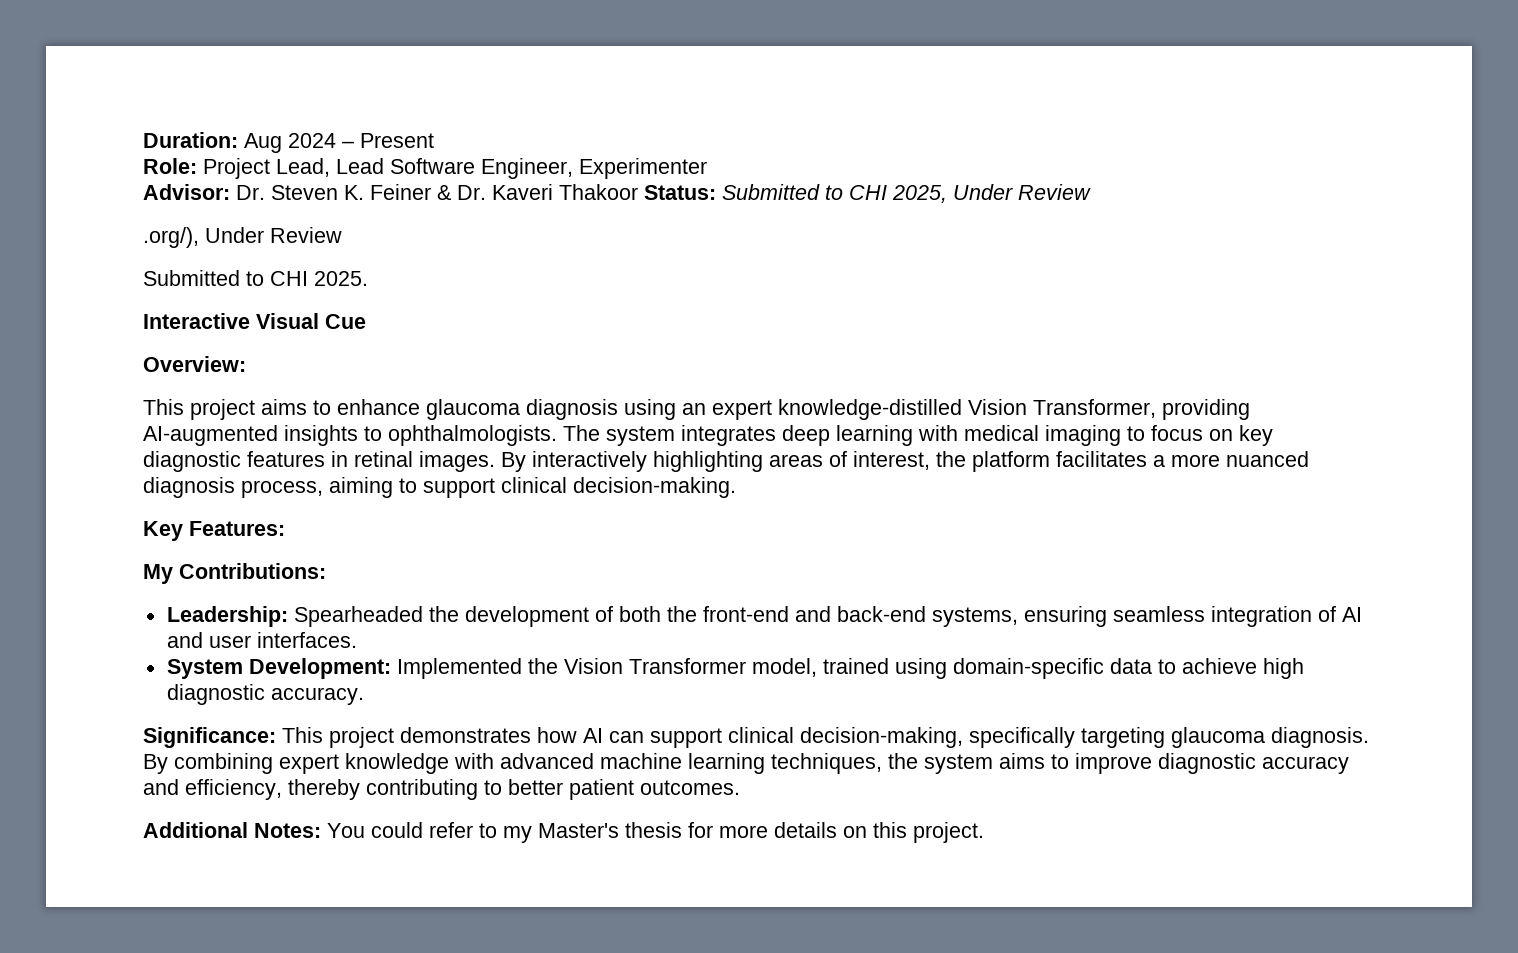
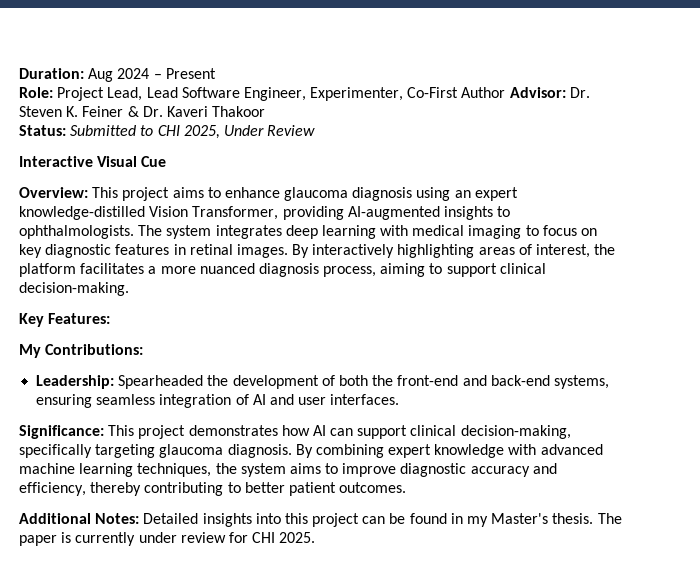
- Role: Project Lead, Lead Software Engineer, Experimenter
- Advisor: Dr. Steven K. Feiner & Dr. Kaveri Thakoor Status: Submitted to CHI 2025, Under Review
+ Role: Project Lead, Lead Software Engineer, Experimenter, Co-First Author Advisor: Dr. Steven K. Feiner & Dr. Kaveri Thakoor
+ Status: Submitted to CHI 2025, Under Review
- .org/), Under Review
- Submitted to CHI 2025.
- Overview:
- This project aims to enhance glaucoma diagnosis using an expert knowledge-distilled Vision Transformer, providing AI-augmented insights to ophthalmologists.
+ Overview: This project aims to enhance glaucoma diagnosis using an expert knowledge-distilled Vision Transformer, providing AI-augmented insights to ophthalmologists.
- System Development: Implemented the Vision Transformer model, trained using domain-specific data to achieve high diagnostic accuracy.
- Additional Notes: You could refer to my Master's thesis for more details on this project.
+ Additional Notes: Detailed insights into this project can be found in my Master's thesis. The paper is currently under review for CHI 2025.

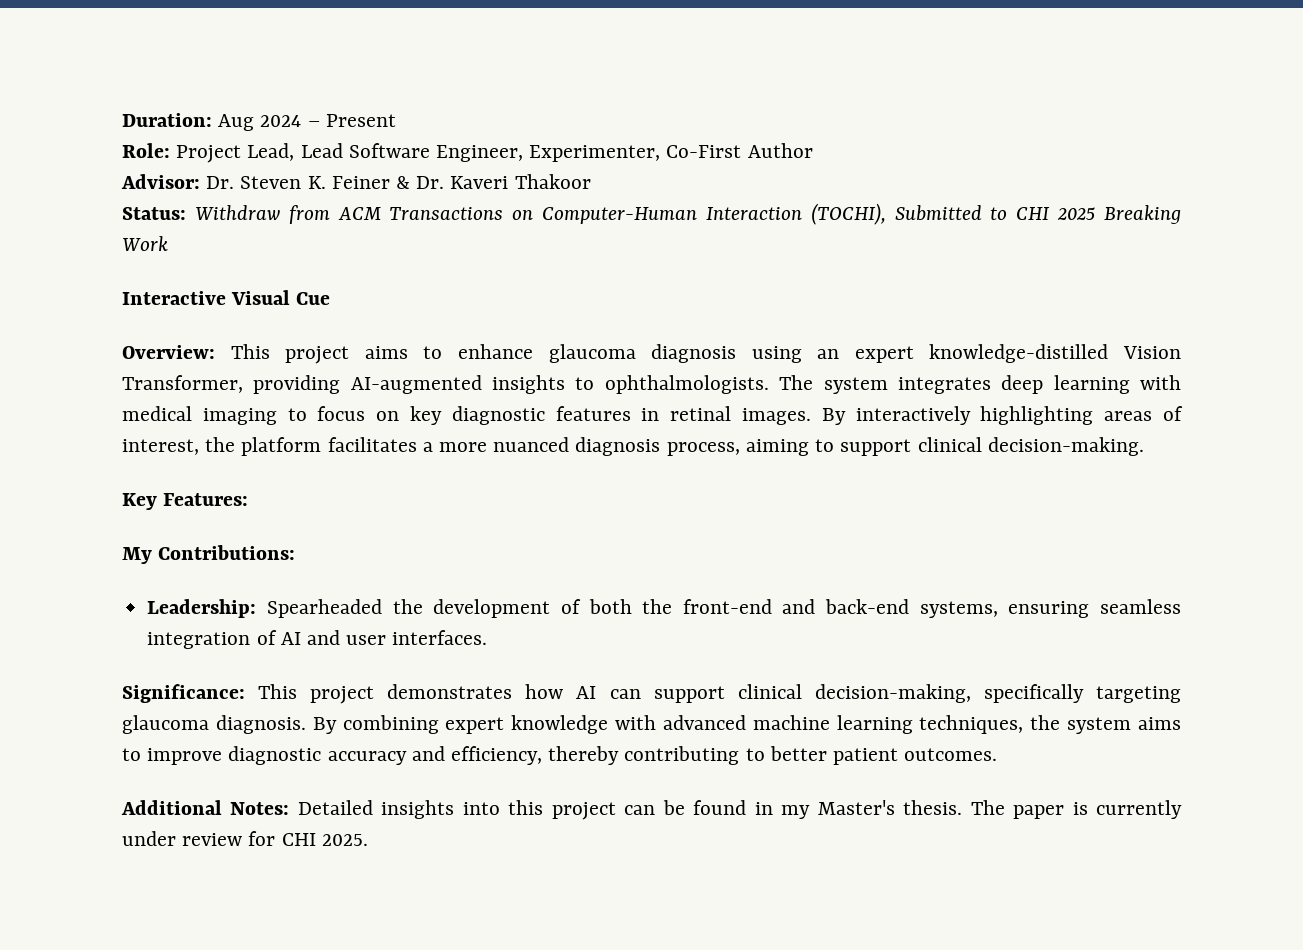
- Role: Project Lead, Lead Software Engineer, Experimenter, Co-First Author Advisor: Dr. Steven K. Feiner & Dr. Kaveri Thakoor
+ Role: Project Lead, Lead Software Engineer, Experimenter, Co-First Author
+ Advisor: Dr. Steven K. Feiner & Dr. Kaveri Thakoor
- Status: Submitted to CHI 2025, Under Review
+ Status: Withdraw from ACM Transactions on Computer-Human Interaction (TOCHI), Submitted to CHI 2025 Breaking Work

